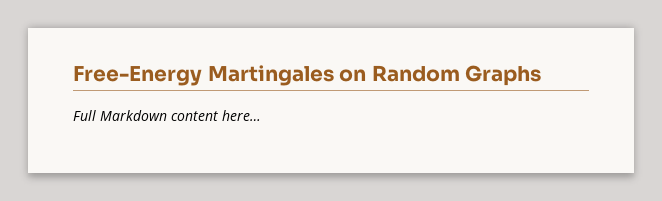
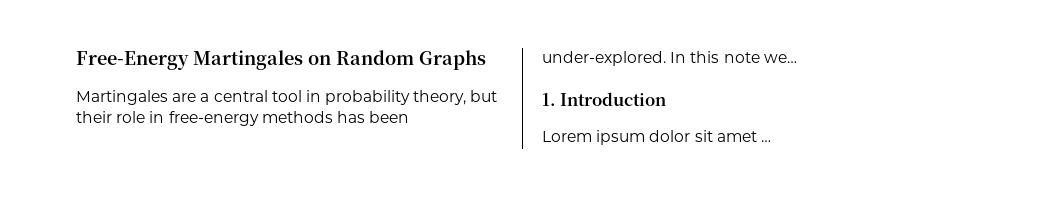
- Full Markdown content here…
+ Martingales are a central tool in probability theory, but their role in free-energy methods has been under-explored. In this note we…
+ 1. Introduction
+ Lorem ipsum dolor sit amet …

